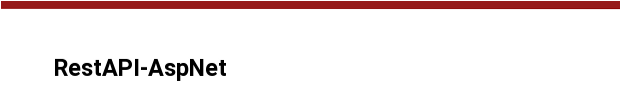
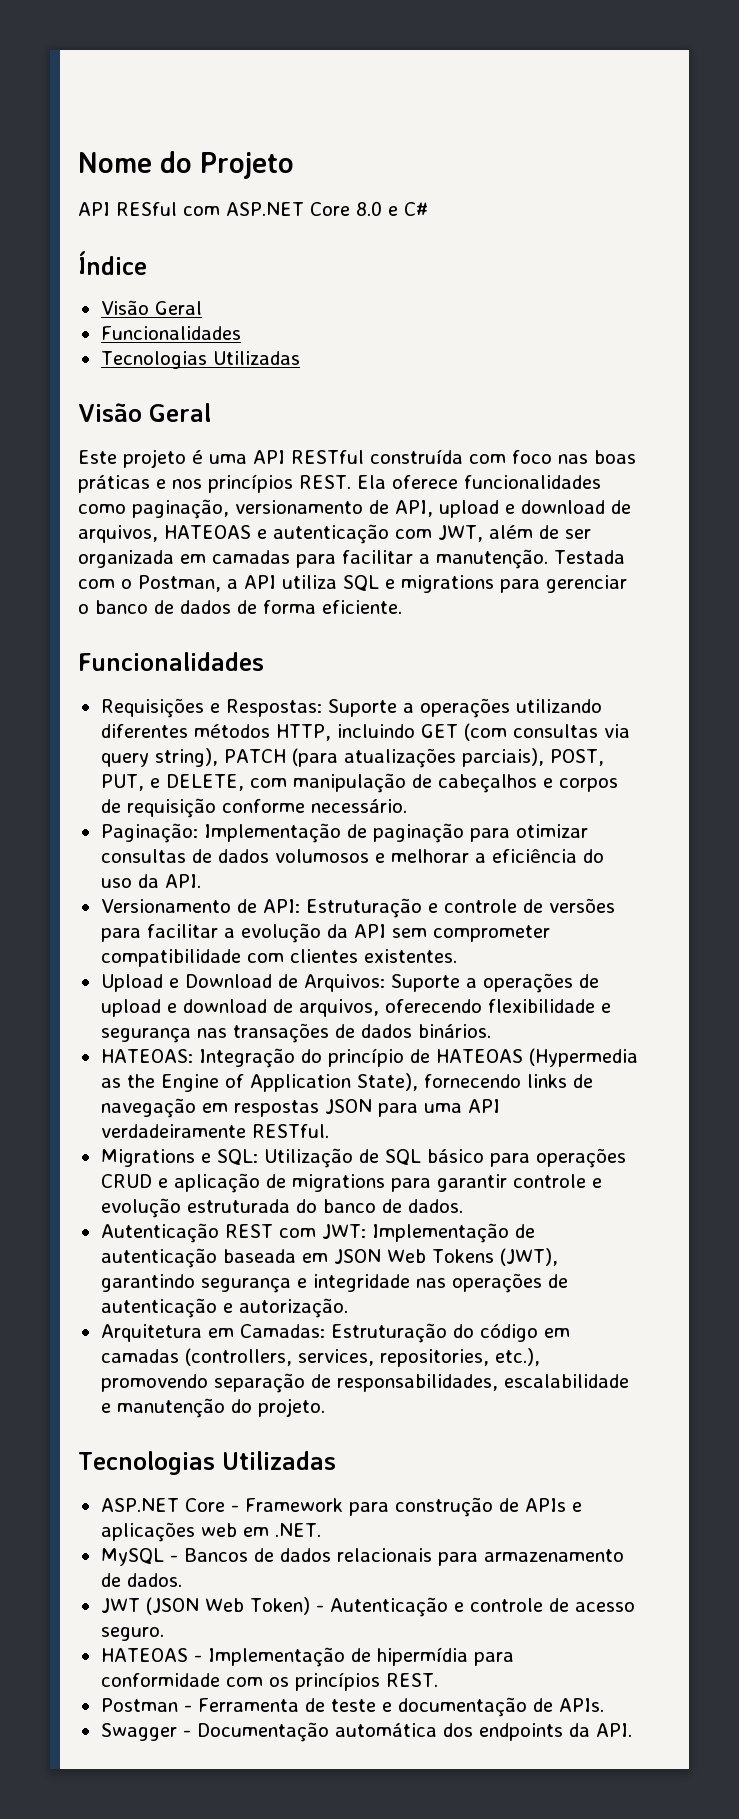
- RestAPI-AspNet
+ Nome do Projeto
+ API RESful com ASP.NET Core 8.0 e C#
+ Índice
+ Visão Geral
+ Funcionalidades
+ Tecnologias Utilizadas
+ Visão Geral
+ Este projeto é uma API RESTful construída com foco nas boas práticas e nos princípios REST. Ela oferece funcionalidades como paginação, versionamento de API, upload e download de arquivos, HATEOAS e autenticação com JWT, além de ser organizada em camadas para facilitar a manutenção. Testada com o Postman, a API utiliza SQL e migrations para gerenciar o banco de dados de forma eficiente.
+ Funcionalidades
+ Requisições e Respostas: Suporte a operações utilizando diferentes métodos HTTP, incluindo GET (com consultas via query string), PATCH (para atualizações parciais), POST, PUT, e DELETE, com manipulação de cabeçalhos e corpos de requisição conforme necessário.
+ Paginação: Implementação de paginação para otimizar consultas de dados volumosos e melhorar a eficiência do uso da API.
+ Versionamento de API: Estruturação e controle de versões para facilitar a evolução da API sem comprometer compatibilidade com clientes existentes.
+ Upload e Download de Arquivos: Suporte a operações de upload e download de arquivos, oferecendo flexibilidade e segurança nas transações de dados binários.
+ HATEOAS: Integração do princípio de HATEOAS (Hypermedia as the Engine of Application State), fornecendo links de navegação em respostas JSON para uma API verdadeiramente RESTful.
+ Migrations e SQL: Utilização de SQL básico para operações CRUD e aplicação de migrations para garantir controle e evolução estruturada do banco de dados.
+ Autenticação REST com JWT: Implementação de autenticação baseada em JSON Web Tokens (JWT), garantindo segurança e integridade nas operações de autenticação e autorização.
+ Arquitetura em Camadas: Estruturação do código em camadas (controllers, services, repositories, etc.), promovendo separação de responsabilidades, escalabilidade e manutenção do projeto.
+ Tecnologias Utilizadas
+ ASP.NET Core - Framework para construção de APIs e aplicações web em .NET.
+ MySQL - Bancos de dados relacionais para armazenamento de dados.
+ JWT (JSON Web Token) - Autenticação e controle de acesso seguro.
+ HATEOAS - Implementação de hipermídia para conformidade com os princípios REST.
+ Postman - Ferramenta de teste e documentação de APIs.
+ Swagger - Documentação automática dos endpoints da API.

